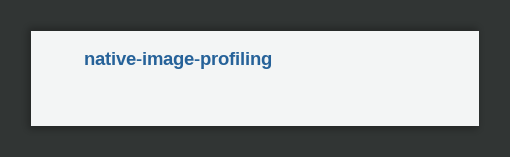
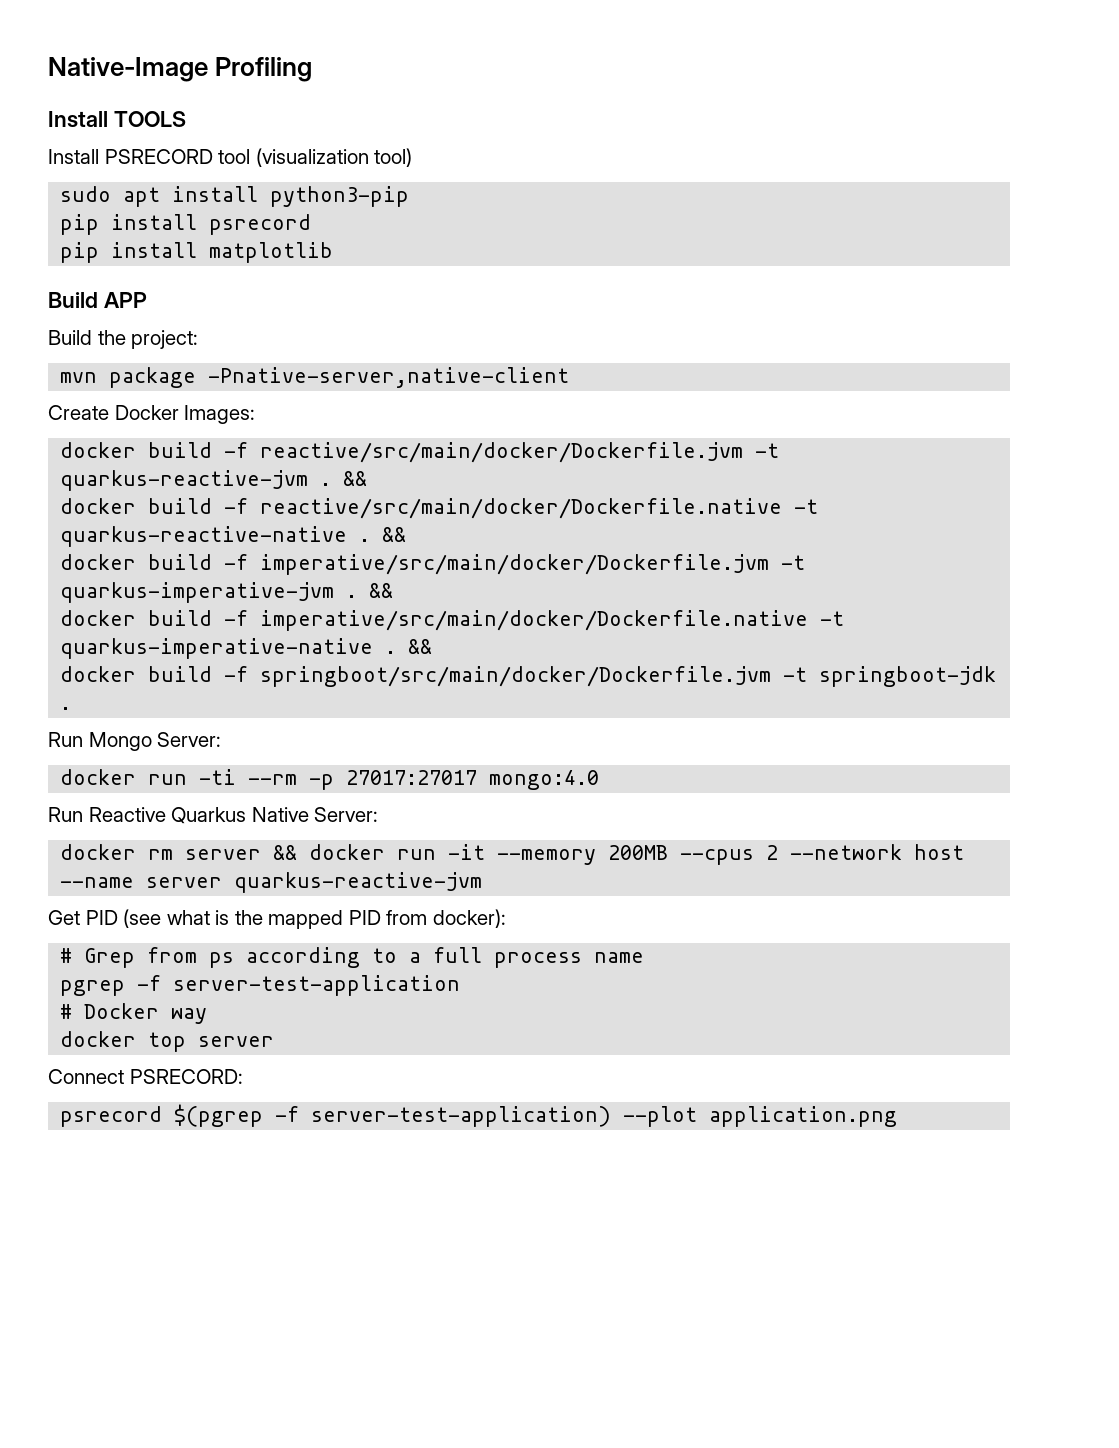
- native-image-profiling
+ Native-Image Profiling
+ Install TOOLS
+ Install PSRECORD tool (visualization tool)
+ sudo apt install python3-pip
+ pip install psrecord
+ pip install matplotlib
+ Build APP
+ Build the project:
+ mvn package -Pnative-server,native-client
+ Create Docker Images:
+ docker build -f reactive/src/main/docker/Dockerfile.jvm -t quarkus-reactive-jvm . &&
+ docker build -f reactive/src/main/docker/Dockerfile.native -t quarkus-reactive-native . &&
+ docker build -f imperative/src/main/docker/Dockerfile.jvm -t quarkus-imperative-jvm . &&
+ docker build -f imperative/src/main/docker/Dockerfile.native -t quarkus-imperative-native . &&
+ docker build -f springboot/src/main/docker/Dockerfile.jvm -t springboot-jdk .
+ Run Mongo Server:
+ docker run -ti --rm -p 27017:27017 mongo:4.0
+ Run Reactive Quarkus Native Server:
+ docker rm server && docker run -it --memory 200MB --cpus 2 --network host --name server quarkus-reactive-jvm
+ Get PID (see what is the mapped PID from docker):
+ # Grep from ps according to a full process name
+ pgrep -f server-test-application
+ # Docker way
+ docker top server
+ Connect PSRECORD:
+ psrecord $(pgrep -f server-test-application) --plot application.png

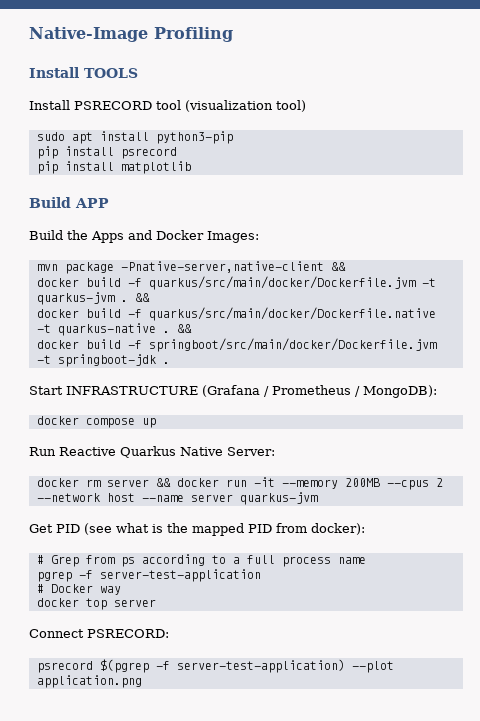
- Build the project:
+ Build the Apps and Docker Images:
- mvn package -Pnative-server,native-client
- Create Docker Images:
- docker build -f reactive/src/main/docker/Dockerfile.jvm -t quarkus-reactive-jvm . &&
- docker build -f reactive/src/main/docker/Dockerfile.native -t quarkus-reactive-native . &&
- docker build -f imperative/src/main/docker/Dockerfile.jvm -t quarkus-imperative-jvm . &&
- docker build -f imperative/src/main/docker/Dockerfile.native -t quarkus-imperative-native .
+ mvn package -Pnative-server,native-client &&
+ docker build -f quarkus/src/main/docker/Dockerfile.jvm -t quarkus-jvm . &&
+ docker build -f quarkus/src/main/docker/Dockerfile.native -t quarkus-native .
- Run Mongo Server:
- docker run -ti --rm -p 27017:27017 mongo:4.0
+ Start INFRASTRUCTURE (Grafana / Prometheus / MongoDB):
+ docker compose up
- docker rm server && docker run -it --memory 200MB --cpus 2 --network host --name server quarkus-reactive-jvm
+ docker rm server && docker run -it --memory 200MB --cpus 2 --network host --name server quarkus-jvm

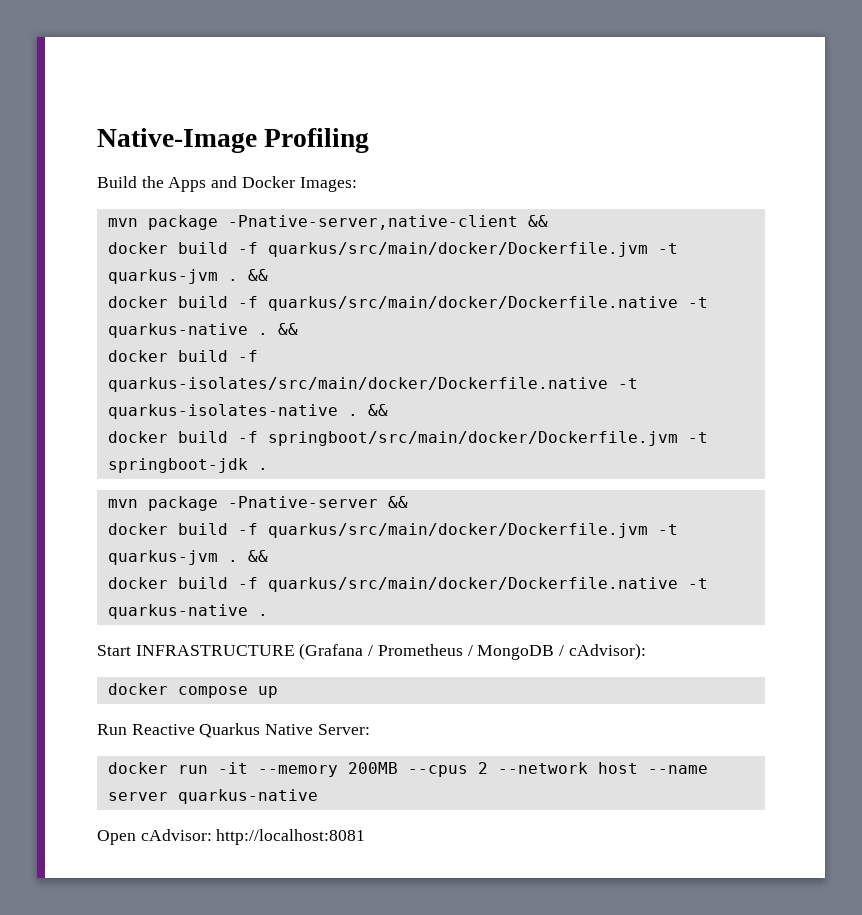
- Install TOOLS
- Install PSRECORD tool (visualization tool)
- sudo apt install python3-pip
- pip install psrecord
- pip install matplotlib
- Build APP
+ docker build -f quarkus-isolates/src/main/docker/Dockerfile.native -t quarkus-isolates-native . &&
+ mvn package -Pnative-server &&
+ docker build -f quarkus/src/main/docker/Dockerfile.jvm -t quarkus-jvm . &&
+ docker build -f quarkus/src/main/docker/Dockerfile.native -t quarkus-native .
- Start INFRASTRUCTURE (Grafana / Prometheus / MongoDB):
+ Start INFRASTRUCTURE (Grafana / Prometheus / MongoDB / cAdvisor):
- docker rm server && docker run -it --memory 200MB --cpus 2 --network host --name server quarkus-jvm
- Get PID (see what is the mapped PID from docker):
- # Grep from ps according to a full process name
- pgrep -f server-test-application
- # Docker way
- docker top server
- Connect PSRECORD:
- psrecord $(pgrep -f server-test-application) --plot application.png
+ docker run -it --memory 200MB --cpus 2 --network host --name server quarkus-native
+ Open cAdvisor: http://localhost:8081

